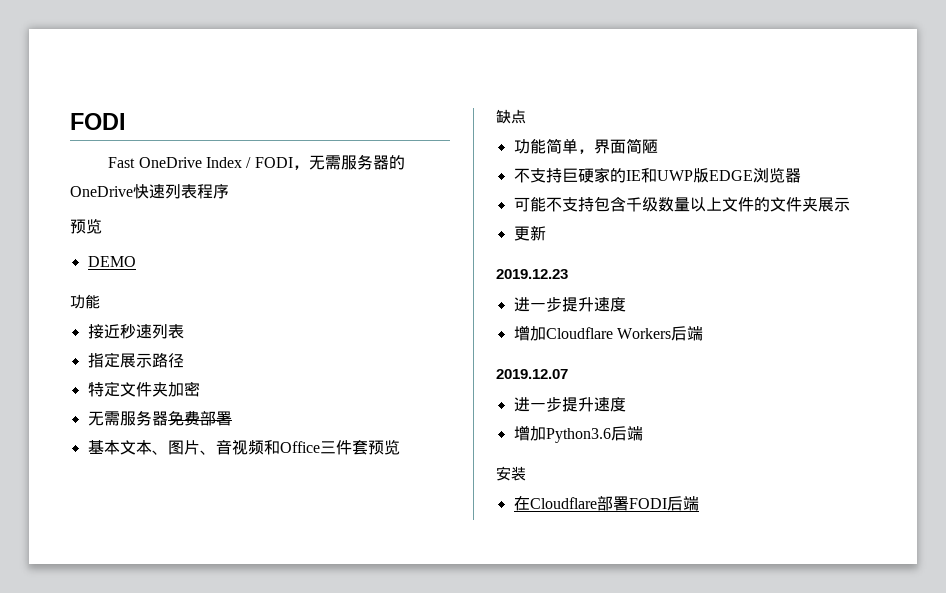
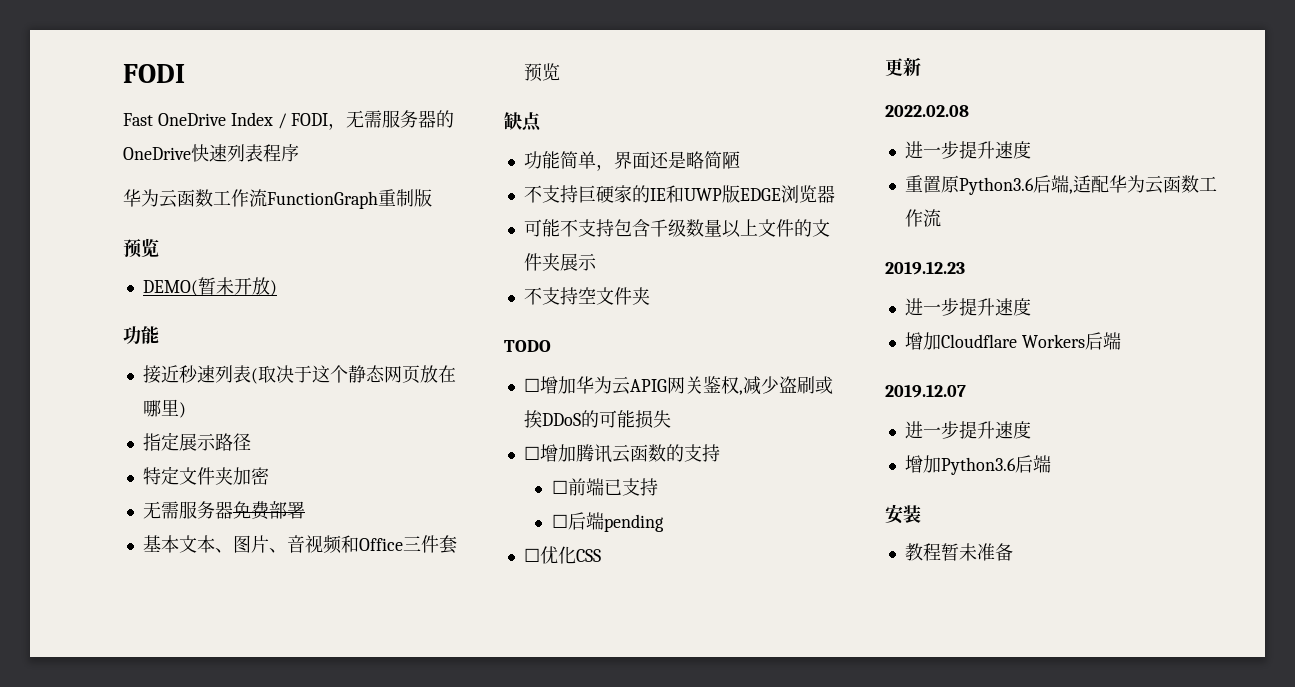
  Fast OneDrive Index / FODI，无需服务器的OneDrive快速列表程序
+ 华为云函数工作流FunctionGraph重制版
  预览
- DEMO
+ DEMO(暂未开放)
  功能
- 接近秒速列表
+ 接近秒速列表(取决于这个静态网页放在哪里)
- 功能简单，界面简陋
+ 功能简单，界面还是略简陋
+ 不支持空文件夹
+ TODO
+ ☐增加华为云APIG网关鉴权,减少盗刷或挨DDoS的可能损失
+ ☐增加腾讯云函数的支持
+ ☐前端已支持
+ ☐后端pending
+ ☐优化CSS
  更新
+ 2022.02.08
+ 进一步提升速度
+ 重置原Python3.6后端,适配华为云函数工作流
- 在Cloudflare部署FODI后端
+ 教程暂未准备

